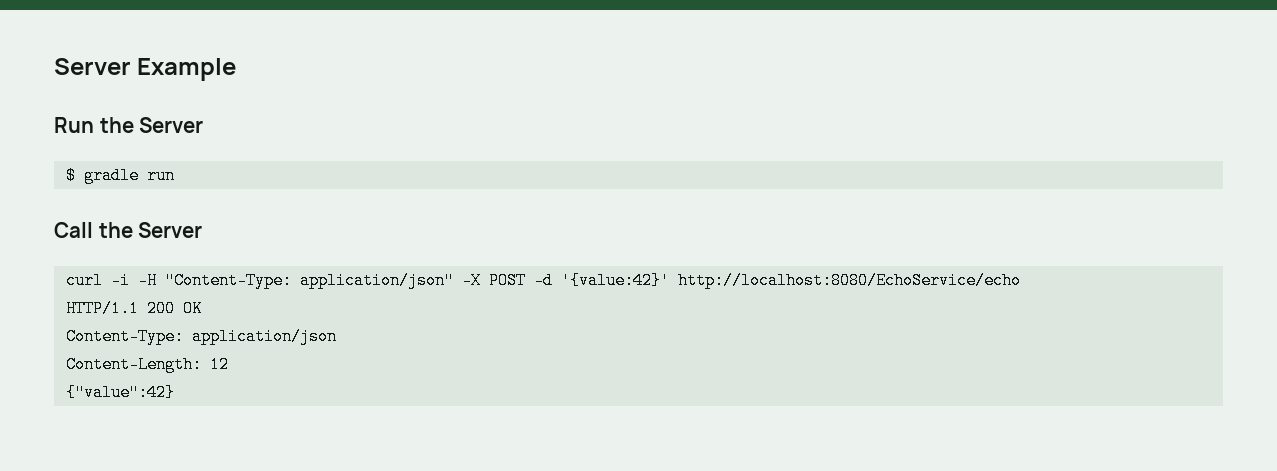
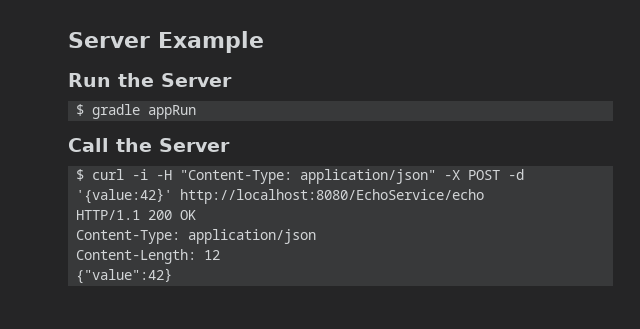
- $ gradle run
+ $ gradle appRun
- curl -i -H "Content-Type: application/json" -X POST -d '{value:42}' http://localhost:8080/EchoService/echo
+ $ curl -i -H "Content-Type: application/json" -X POST -d '{value:42}' http://localhost:8080/EchoService/echo

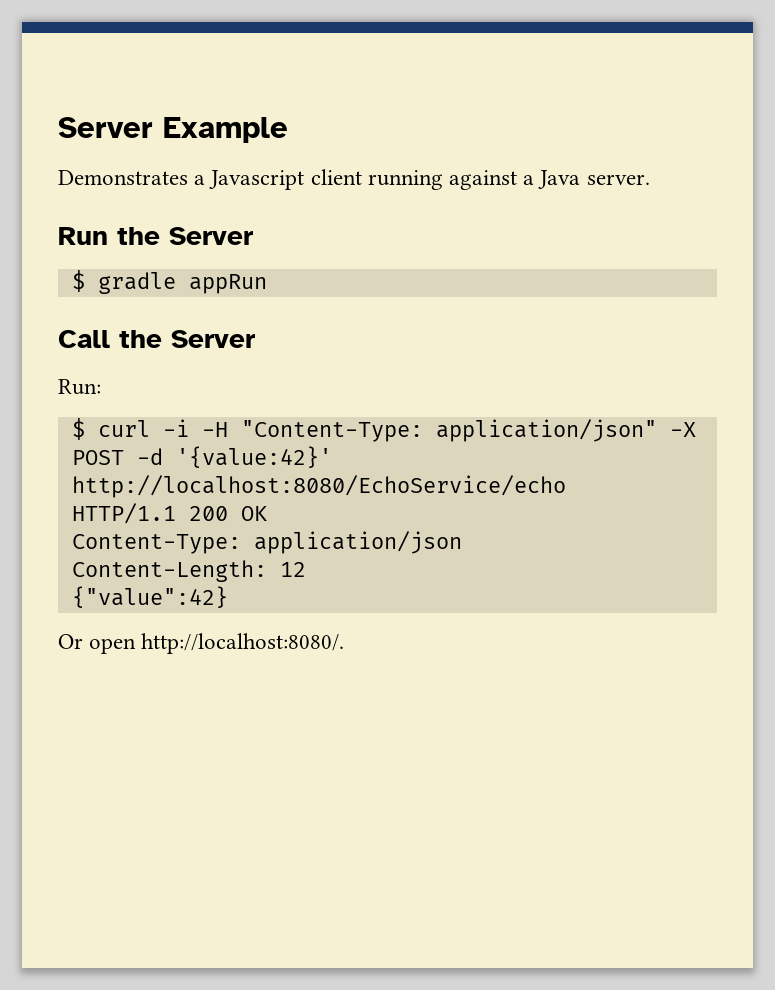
+ Demonstrates a Javascript client running against a Java server.
+ Run:
+ Or open http://localhost:8080/.

